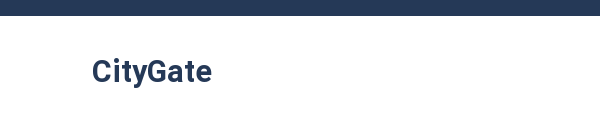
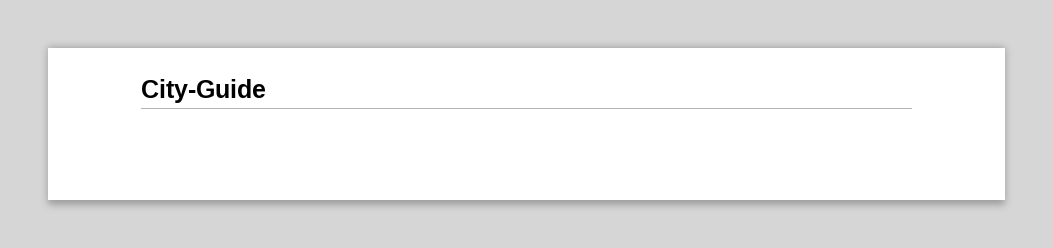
- CityGate
+ City-Guide

